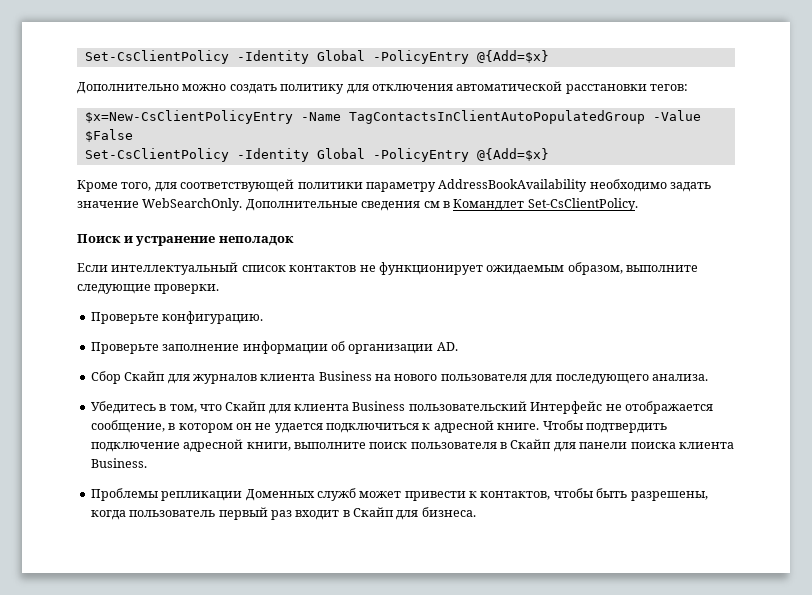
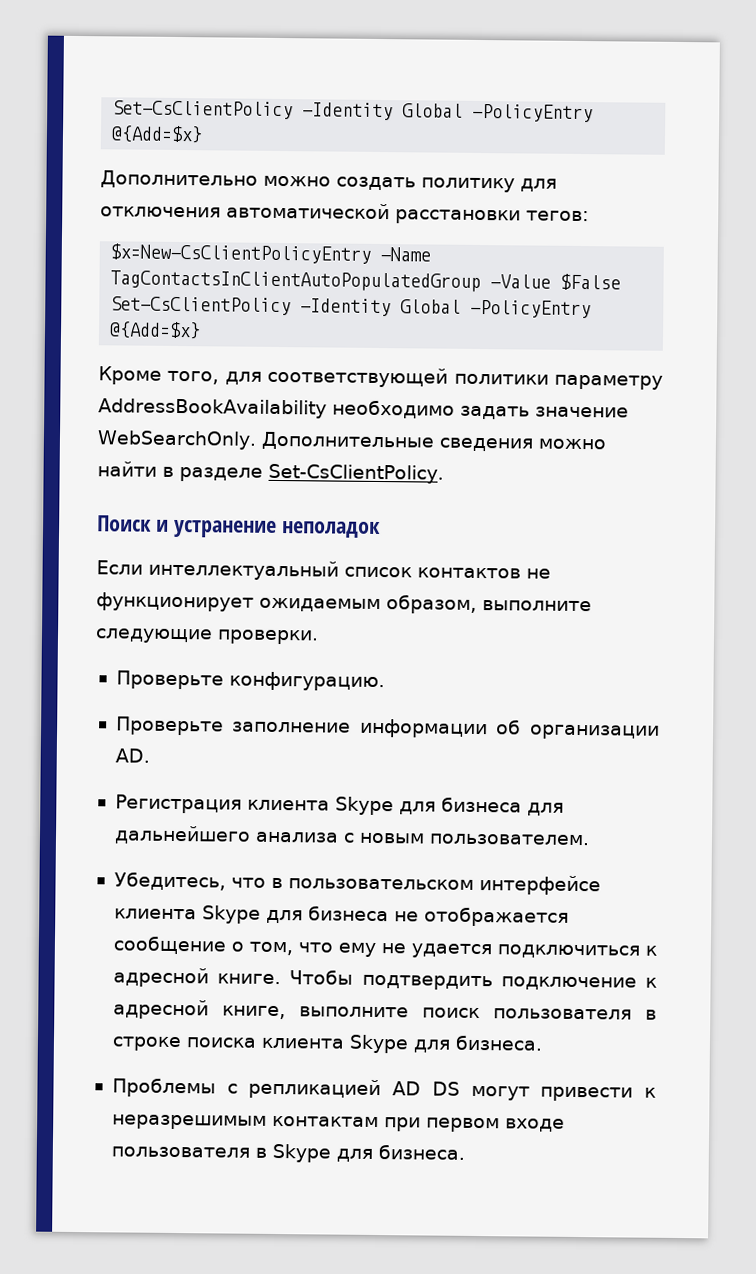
- Дополнительные сведения см в Командлет Set-CsClientPolicy.
+ Дополнительные сведения можно найти в разделе Set-CsClientPolicy.
- Сбор Скайп для журналов клиента Business на нового пользователя для последующего анализа.
- Убедитесь в том, что Скайп для клиента Business пользовательский Интерфейс не отображается сообщение, в котором он не удается подключиться к адресной книге.
+ Регистрация клиента Skype для бизнеса для дальнейшего анализа с новым пользователем.
+ Убедитесь, что в пользовательском интерфейсе клиента Skype для бизнеса не отображается сообщение о том, что ему не удается подключиться к адресной книге.
- Чтобы подтвердить подключение адресной книги, выполните поиск пользователя в Скайп для панели поиска клиента Business.
- Проблемы репликации Доменных служб может привести к контактов, чтобы быть разрешены, когда пользователь первый раз входит в Скайп для бизнеса.
+ Чтобы подтвердить подключение к адресной книге, выполните поиск пользователя в строке поиска клиента Skype для бизнеса.
+ Проблемы с репликацией AD DS могут привести к неразрешимым контактам при первом входе пользователя в Skype для бизнеса.

